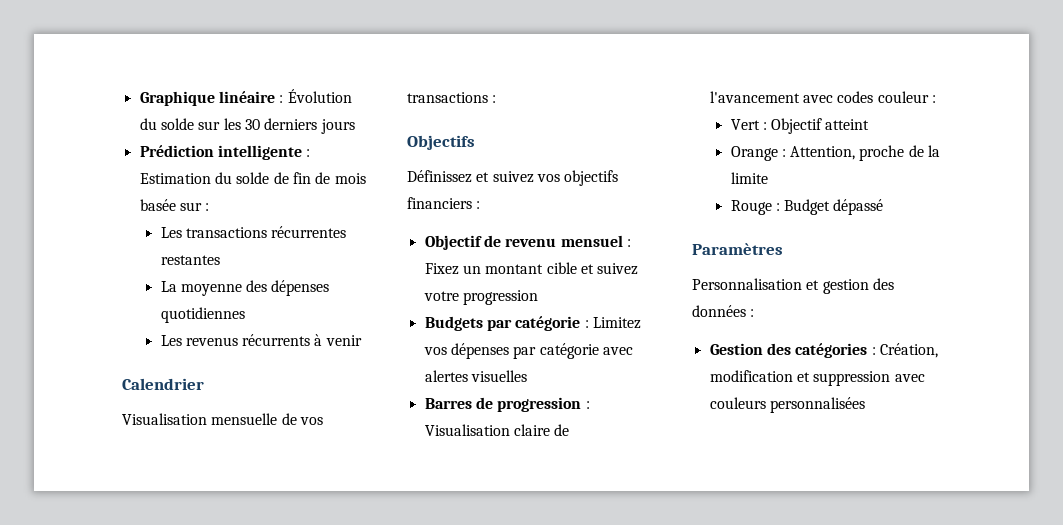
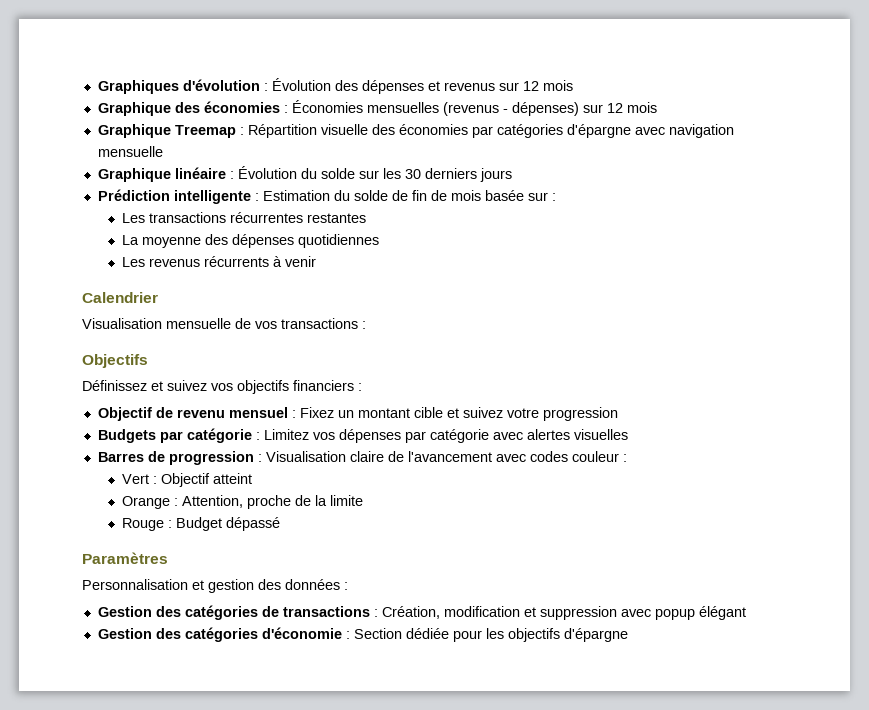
+ Graphiques d'évolution : Évolution des dépenses et revenus sur 12 mois
+ Graphique des économies : Économies mensuelles (revenus - dépenses) sur 12 mois
+ Graphique Treemap : Répartition visuelle des économies par catégories d'épargne avec navigation mensuelle
- Gestion des catégories : Création, modification et suppression avec couleurs personnalisées
+ Gestion des catégories de transactions : Création, modification et suppression avec popup élégant
+ Gestion des catégories d'économie : Section dédiée pour les objectifs d'épargne

